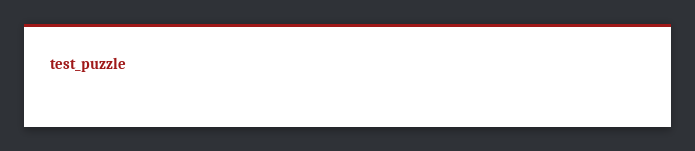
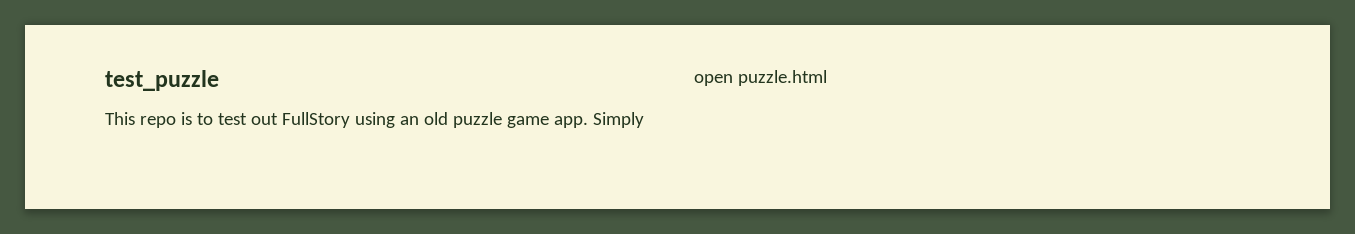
+ This repo is to test out FullStory using an old puzzle game app. Simply open puzzle.html

